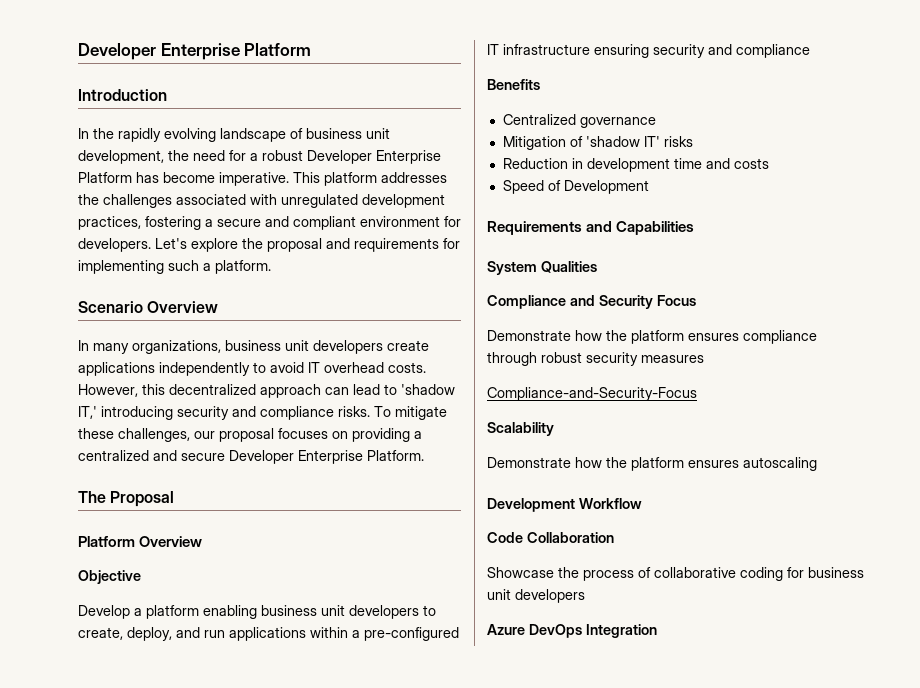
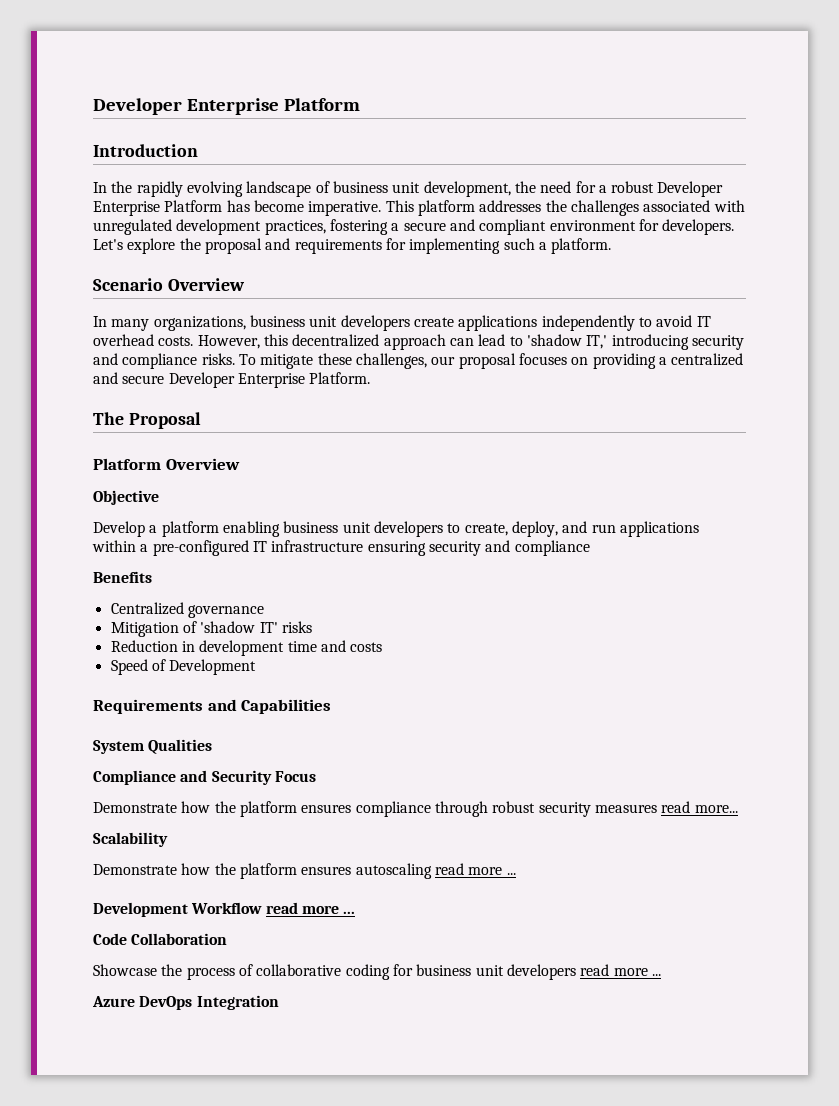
- Demonstrate how the platform ensures compliance through robust security measures
- Compliance-and-Security-Focus
+ Demonstrate how the platform ensures compliance through robust security measures read more...
- Demonstrate how the platform ensures autoscaling
+ Demonstrate how the platform ensures autoscaling read more ...
- Development Workflow
+ Development Workflow read more ...
- Showcase the process of collaborative coding for business unit developers
+ Showcase the process of collaborative coding for business unit developers read more ...

